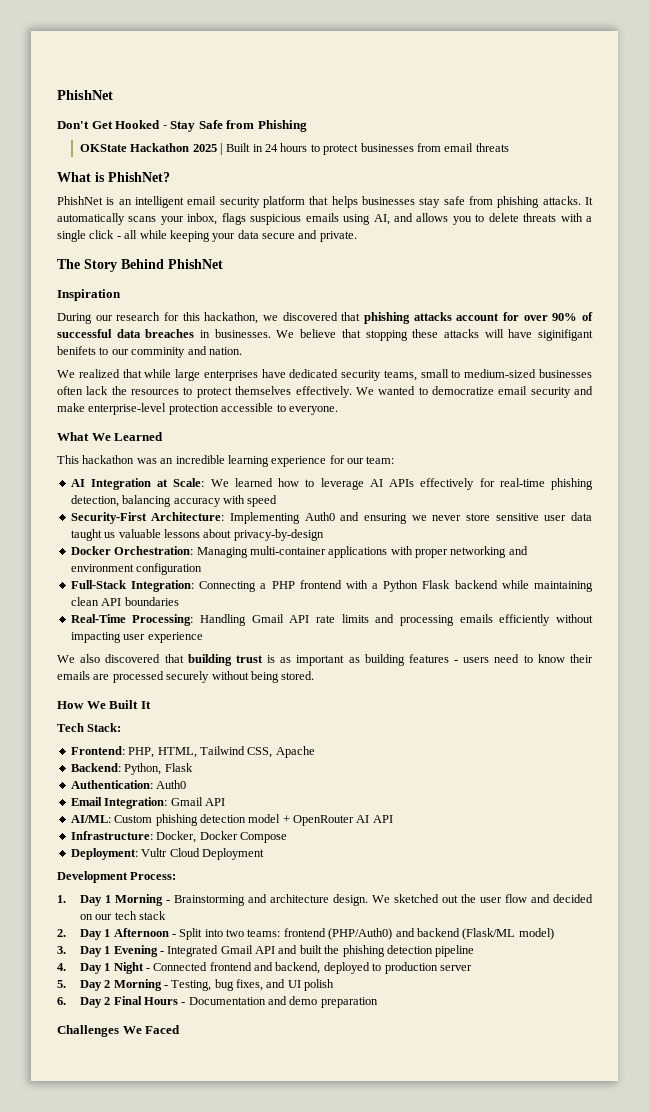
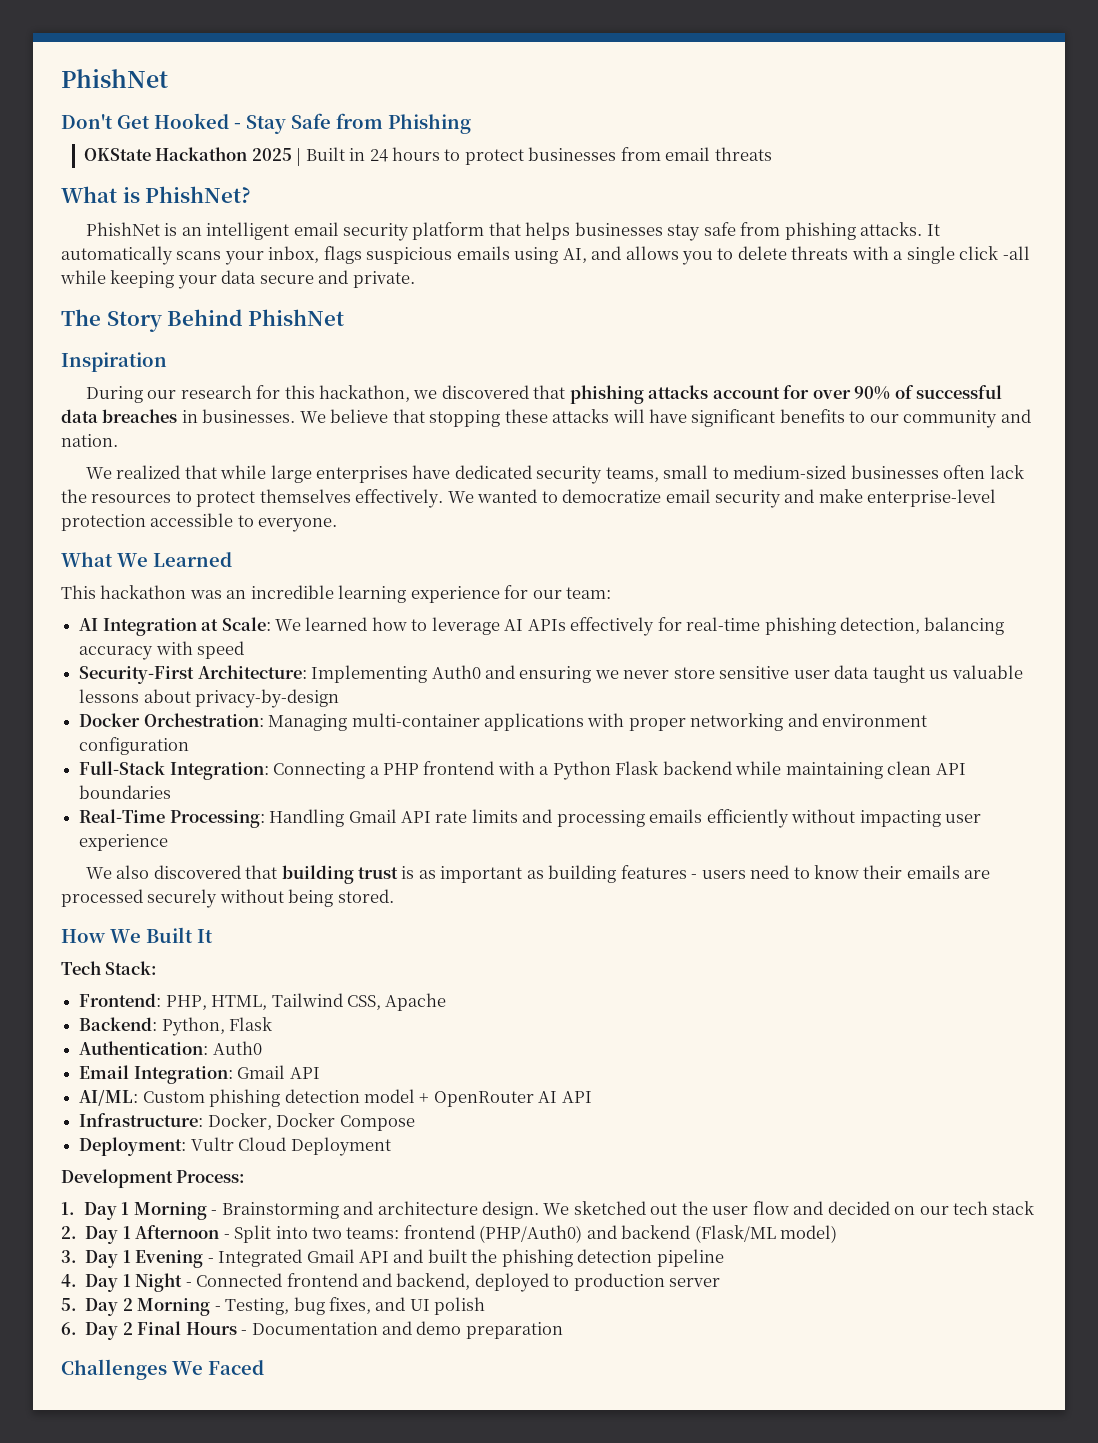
- It automatically scans your inbox, flags suspicious emails using AI, and allows you to delete threats with a single click - all while keeping your data secure and private.
+ It automatically scans your inbox, flags suspicious emails using AI, and allows you to delete threats with a single click -all while keeping your data secure and private.
- We believe that stopping these attacks will have siginifigant benifets to our comminity and nation.
+ We believe that stopping these attacks will have significant benefits to our community and nation.

